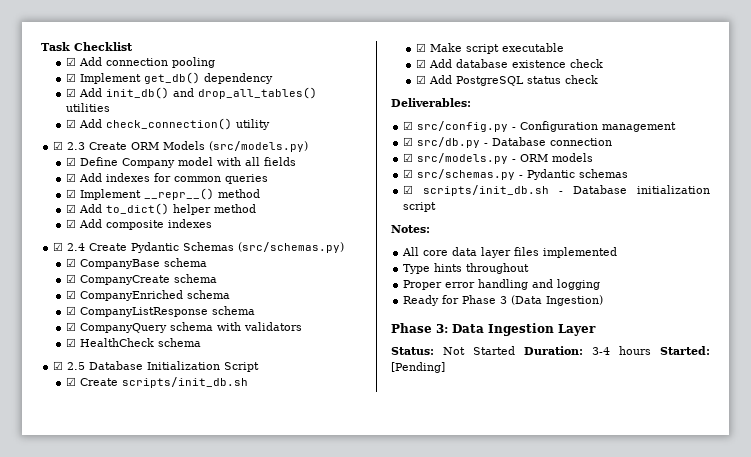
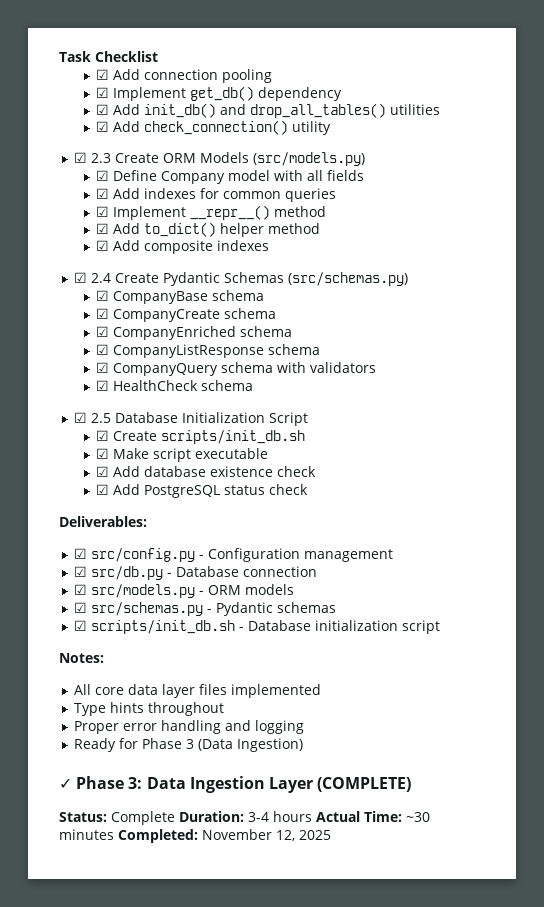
- Phase 3: Data Ingestion Layer
+ ✓ Phase 3: Data Ingestion Layer (COMPLETE)
- Status: Not Started Duration: 3-4 hours Started: [Pending]
+ Status: Complete Duration: 3-4 hours Actual Time: ~30 minutes Completed: November 12, 2025

